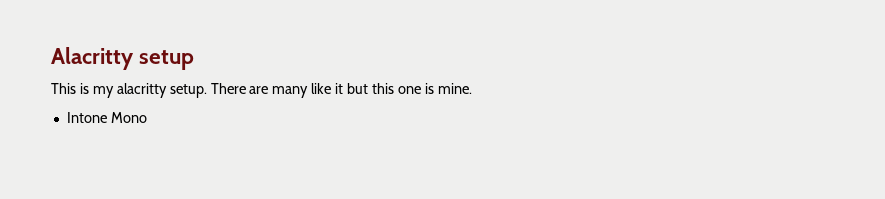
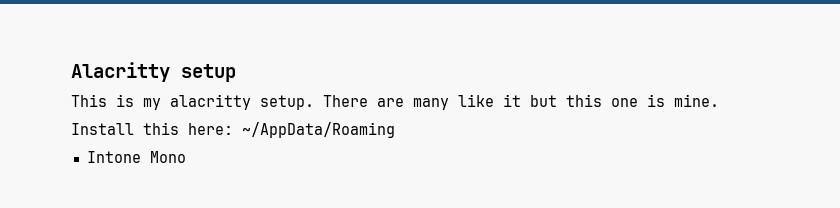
+ Install this here: ~/AppData/Roaming

